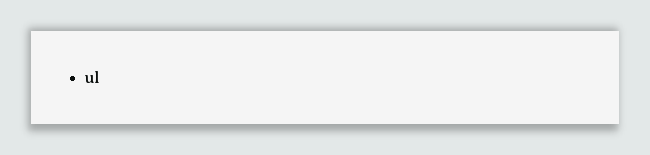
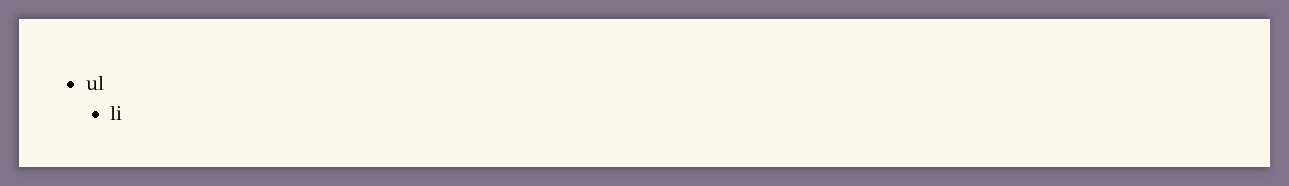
+ li

